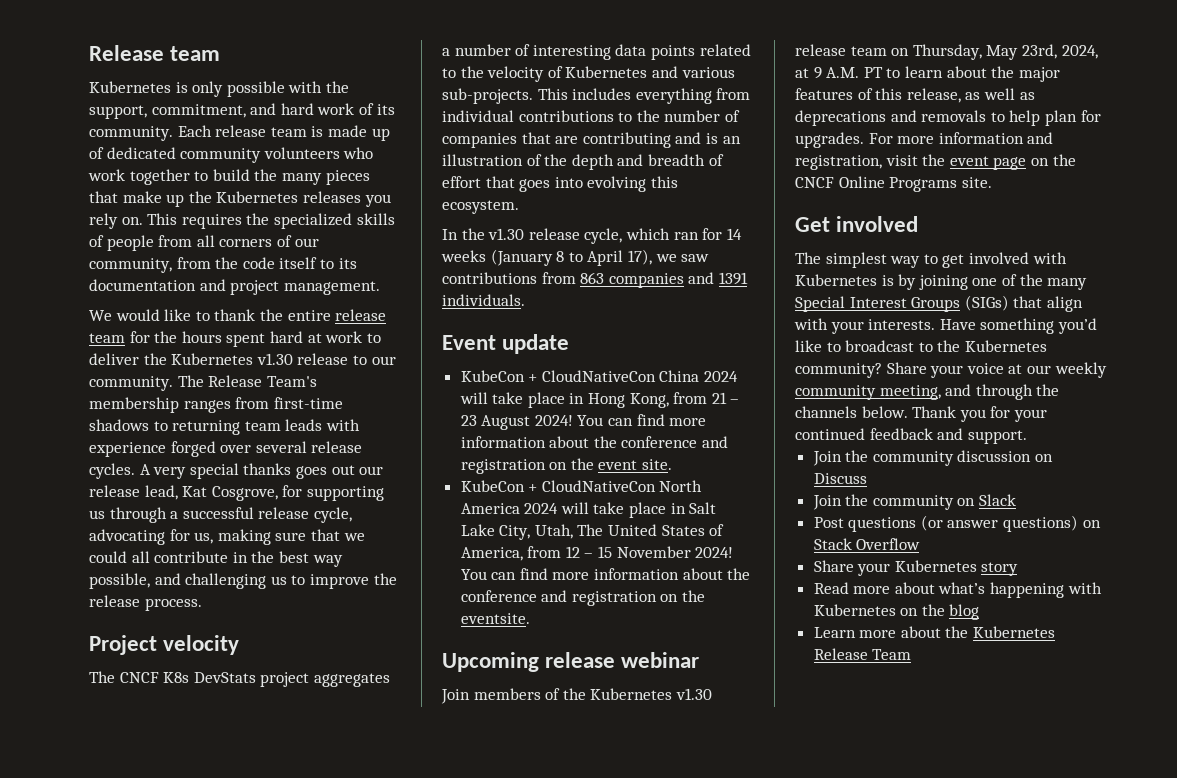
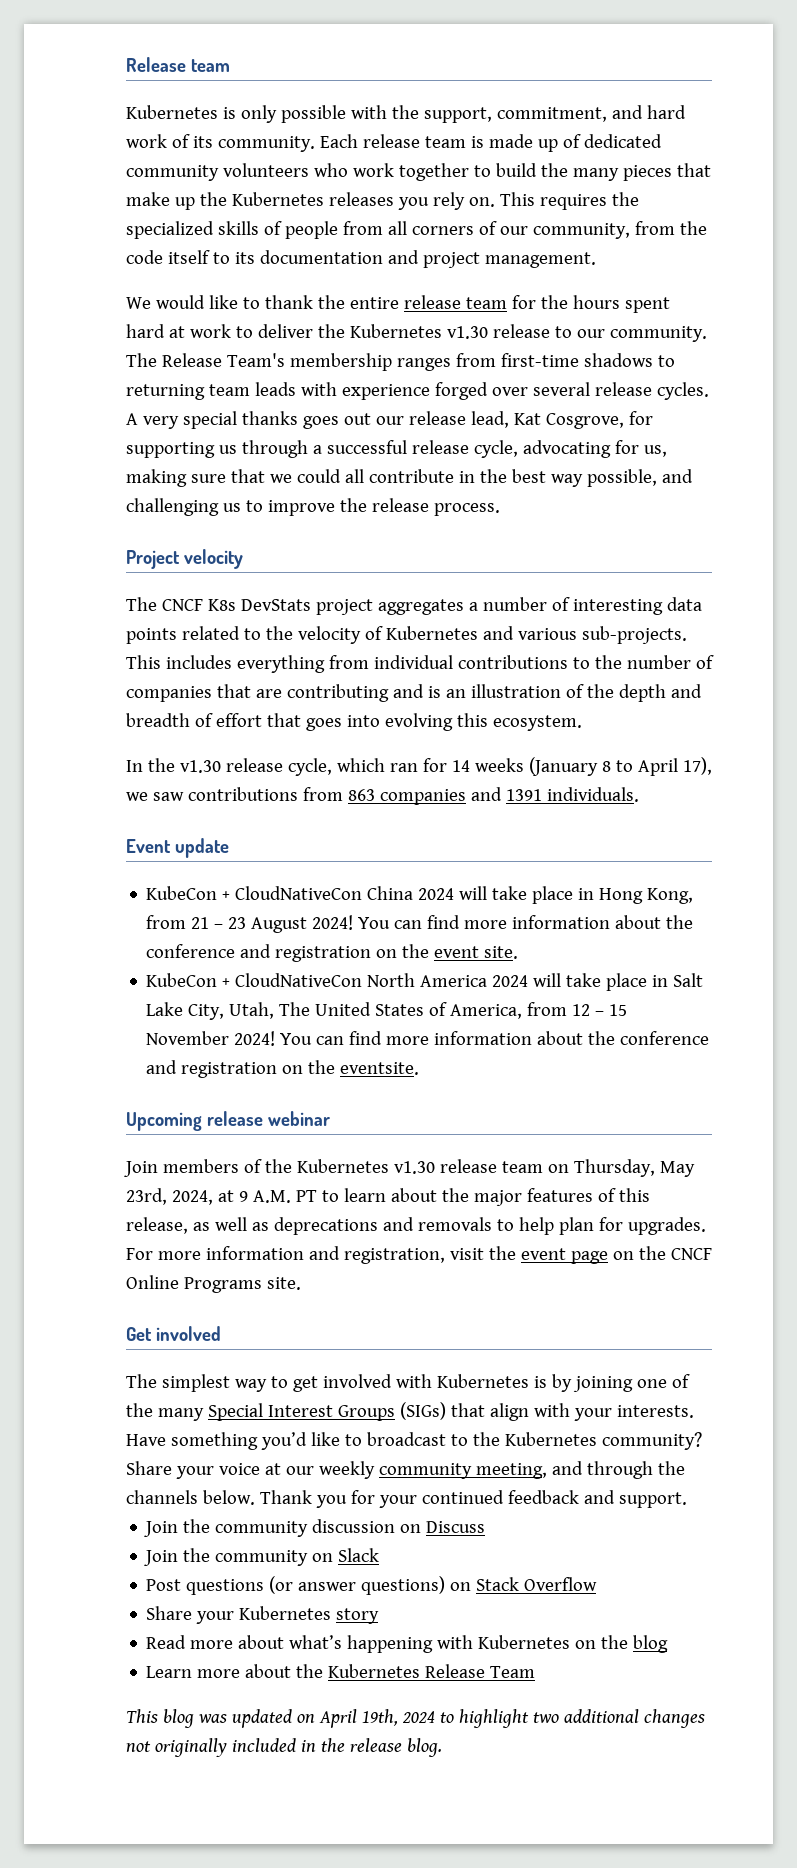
+ This blog was updated on April 19th, 2024 to highlight two additional changes not originally included in the release blog.

